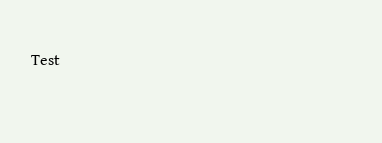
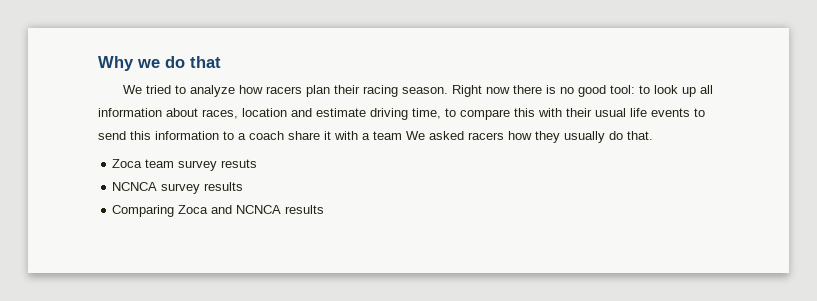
- Test
+ Why we do that
+ We tried to analyze how racers plan their racing season. Right now there is no good tool: to look up all information about races, location and estimate driving time, to compare this with their usual life events to send this information to a coach share it with a team We asked racers how they usually do that.
+ Zoca team survey resuts
+ NCNCA survey results
+ Comparing Zoca and NCNCA results

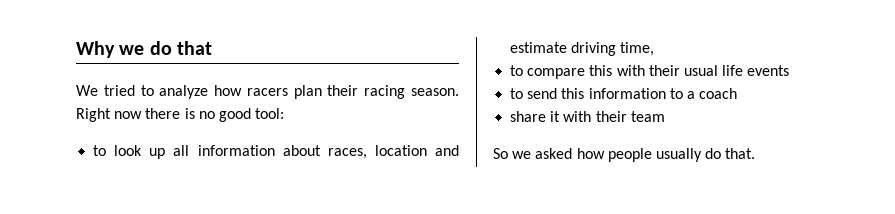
- Right now there is no good tool: to look up all information about races, location and estimate driving time, to compare this with their usual life events to send this information to a coach share it with a team We asked racers how they usually do that.
- Zoca team survey resuts
- NCNCA survey results
- Comparing Zoca and NCNCA results
+ Right now there is no good tool:
+ to look up all information about races, location and estimate driving time,
+ to compare this with their usual life events
+ to send this information to a coach
+ share it with their team
+ So we asked how people usually do that.

